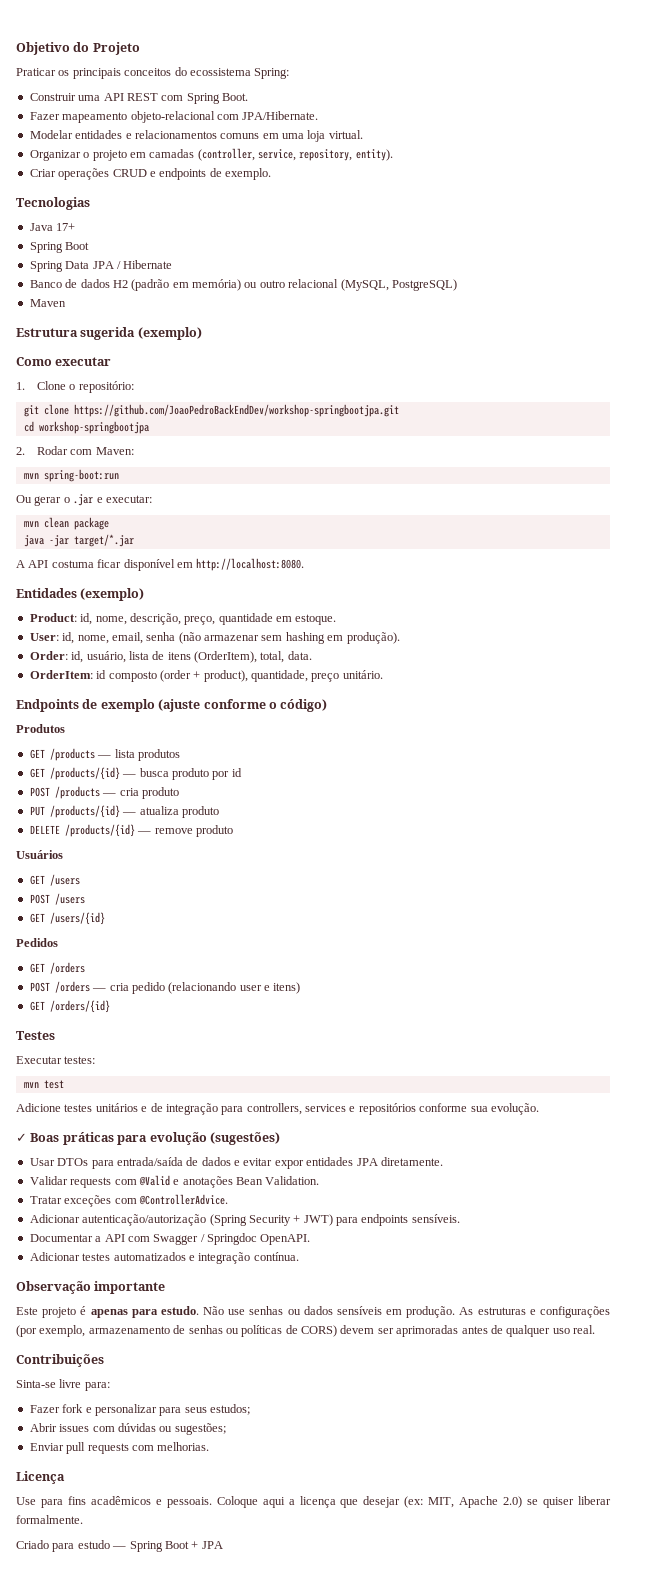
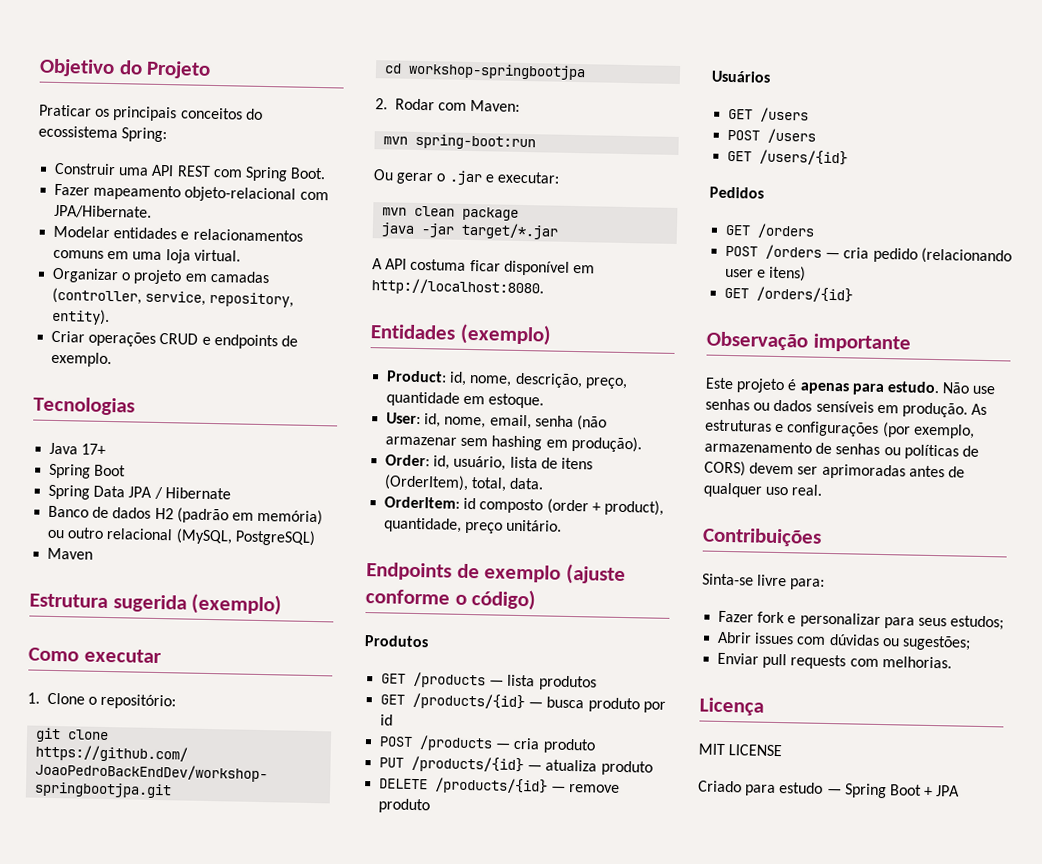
- Testes
- Executar testes:
- mvn test
- Adicione testes unitários e de integração para controllers, services e repositórios conforme sua evolução.
- ✓ Boas práticas para evolução (sugestões)
- Usar DTOs para entrada/saída de dados e evitar expor entidades JPA diretamente.
- Validar requests com @Valid e anotações Bean Validation.
- Tratar exceções com @ControllerAdvice.
- Adicionar autenticação/autorização (Spring Security + JWT) para endpoints sensíveis.
- Documentar a API com Swagger / Springdoc OpenAPI.
- Adicionar testes automatizados e integração contínua.
- Use para fins acadêmicos e pessoais. Coloque aqui a licença que desejar (ex: MIT, Apache 2.0) se quiser liberar formalmente.
+ MIT LICENSE

